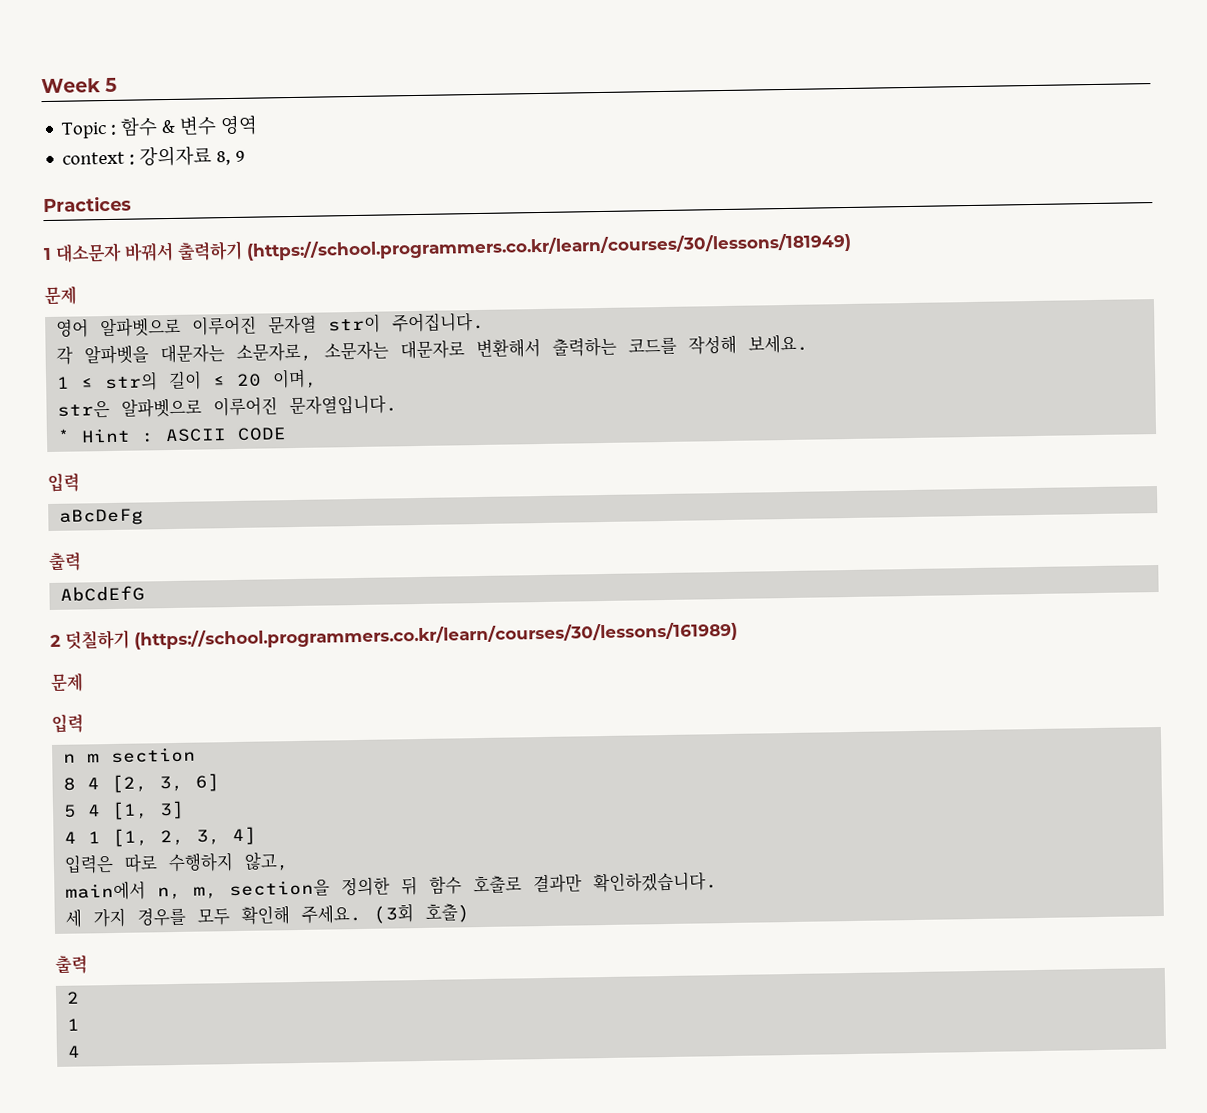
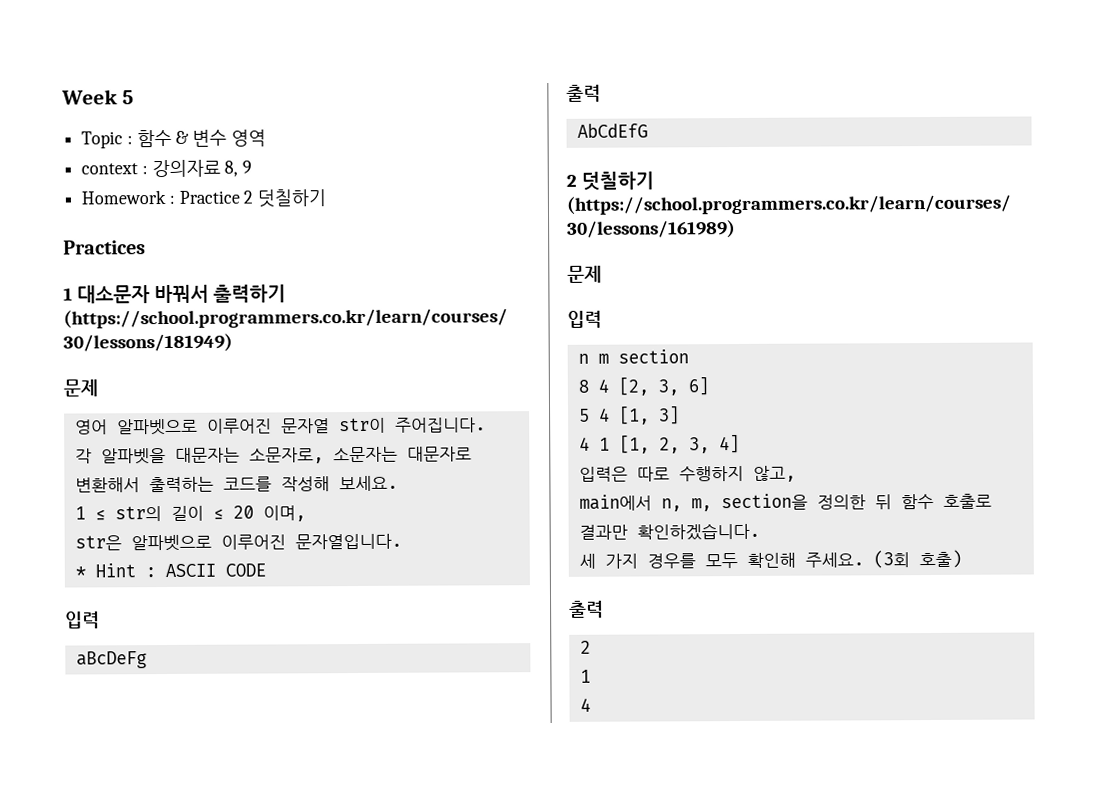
+ Homework : Practice 2 덧칠하기

